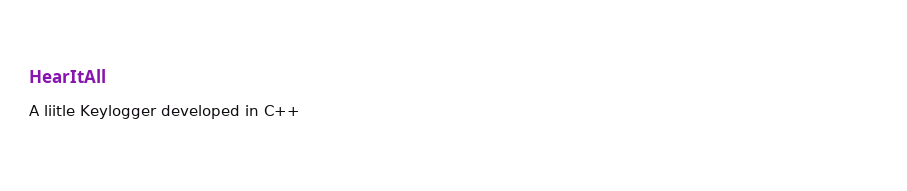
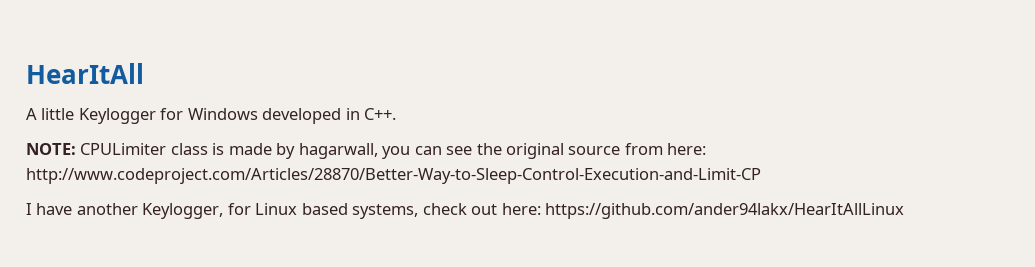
- A liitle Keylogger developed in C++
+ A little Keylogger for Windows developed in C++.
+ NOTE: CPULimiter class is made by hagarwall, you can see the original source from here: http://www.codeproject.com/Articles/28870/Better-Way-to-Sleep-Control-Execution-and-Limit-CP
+ I have another Keylogger, for Linux based systems, check out here: https://github.com/ander94lakx/HearItAllLinux

